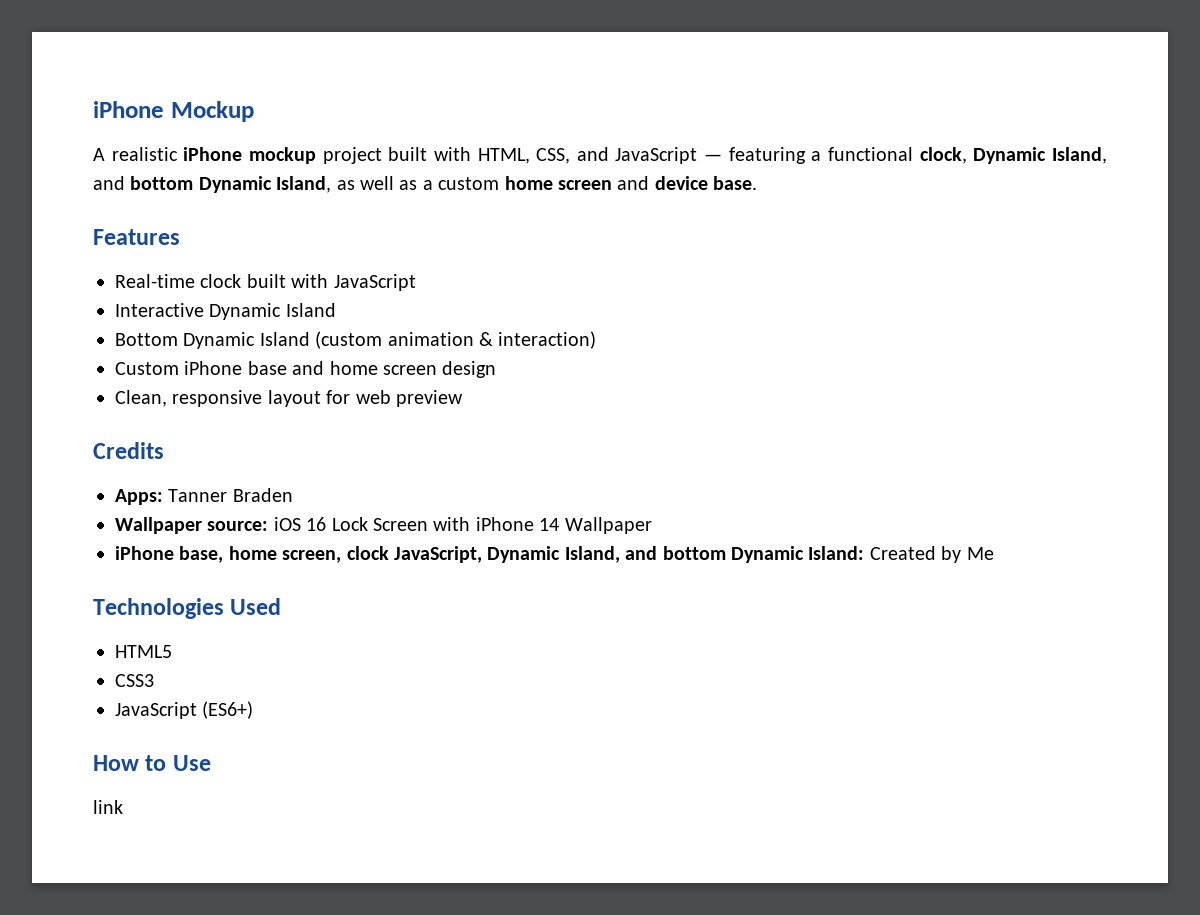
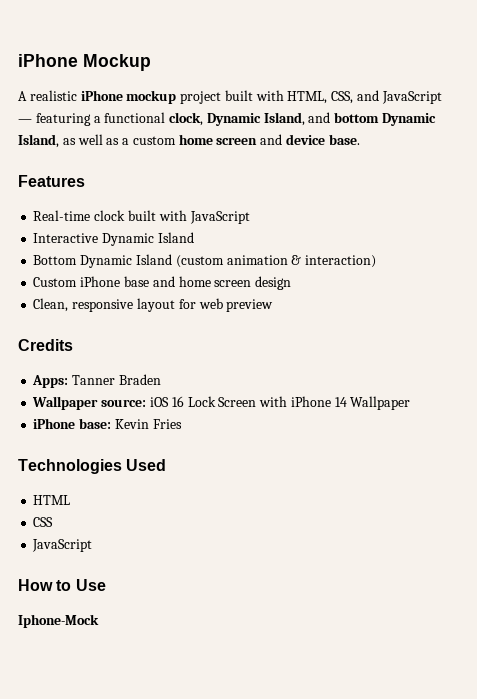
- iPhone base, home screen, clock JavaScript, Dynamic Island, and bottom Dynamic Island: Created by Me
+ iPhone base: Kevin Fries
- HTML5
- CSS3
- JavaScript (ES6+)
+ HTML
+ CSS
+ JavaScript
- link
+ Iphone-Mock

